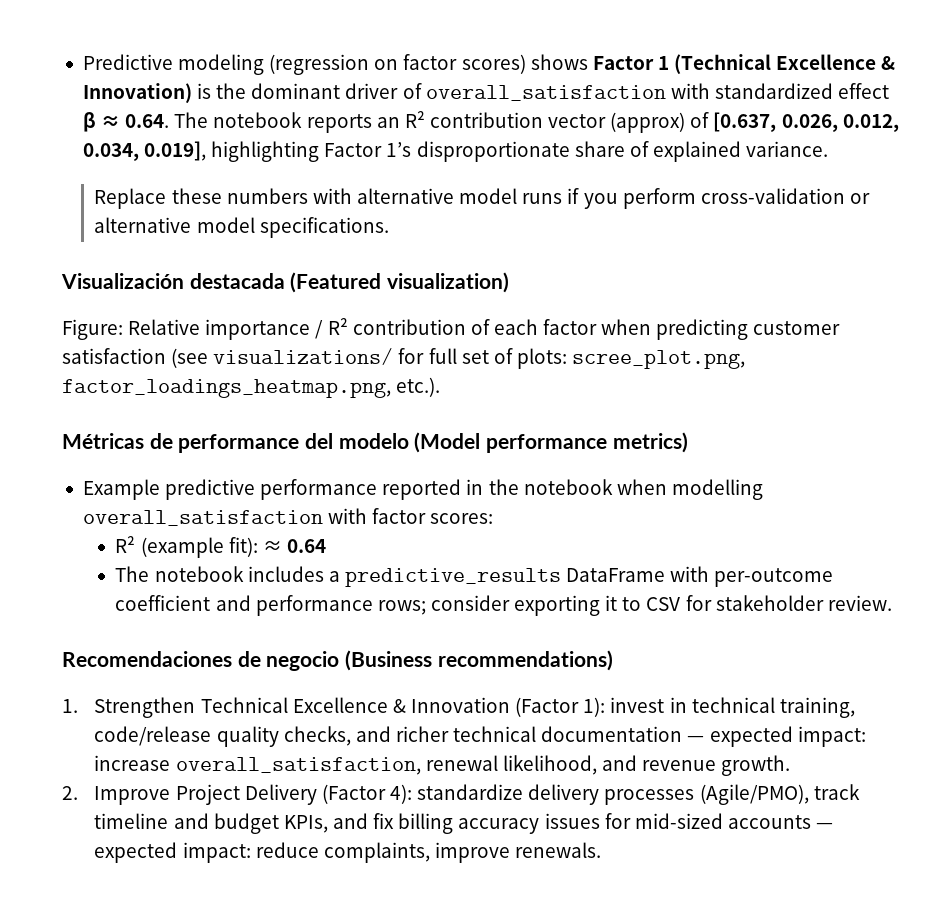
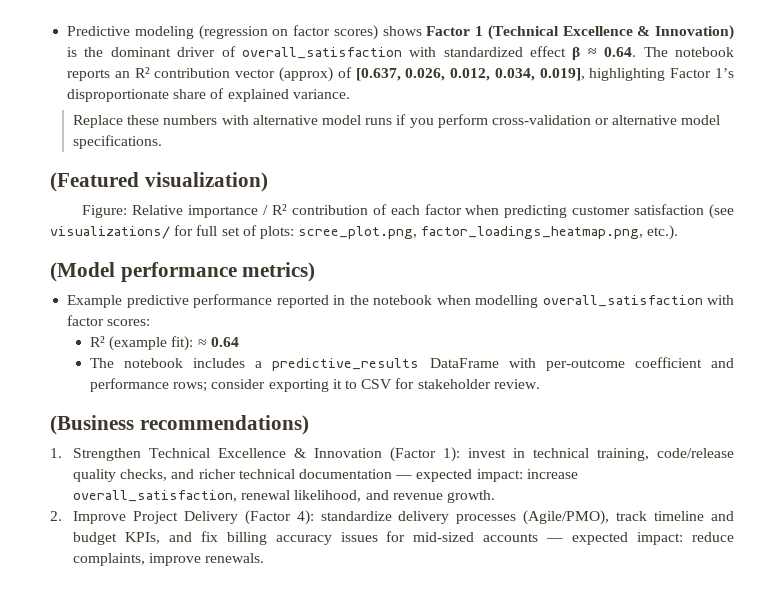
- Visualización destacada (Featured visualization)
+ (Featured visualization)
- Métricas de performance del modelo (Model performance metrics)
+ (Model performance metrics)
- Recomendaciones de negocio (Business recommendations)
+ (Business recommendations)

